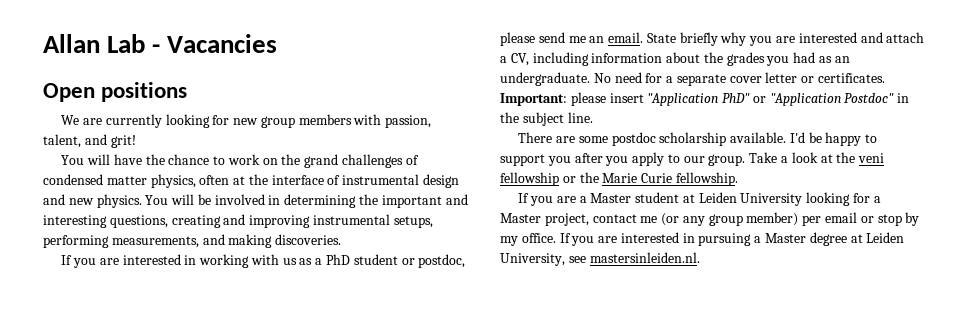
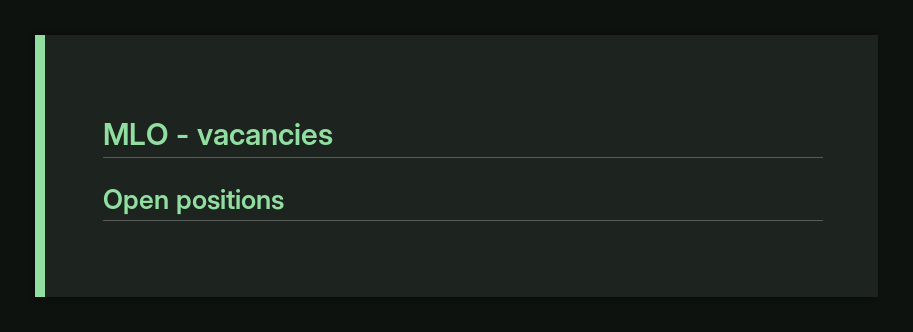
- Allan Lab - Vacancies
+ MLO - vacancies
  Open positions
- We are currently looking for new group members with passion, talent, and grit!
- You will have the chance to work on the grand challenges of condensed matter physics, often at the interface of instrumental design and new physics. You will be involved in determining the important and interesting questions, creating and improving instrumental setups, performing measurements, and making discoveries.
- If you are interested in working with us as a PhD student or postdoc, please send me an email. State briefly why you are interested and attach a CV, including information about the grades you had as an undergraduate. No need for a separate cover letter or certificates. Important: please insert "Application PhD" or "Application Postdoc" in the subject line.
- There are some postdoc scholarship available. I'd be happy to support you after you apply to our group. Take a look at the veni fellowship or the Marie Curie fellowship.
- If you are a Master student at Leiden University looking for a Master project, contact me (or any group member) per email or stop by my office. If you are interested in pursuing a Master degree at Leiden University, see mastersinleiden.nl.

